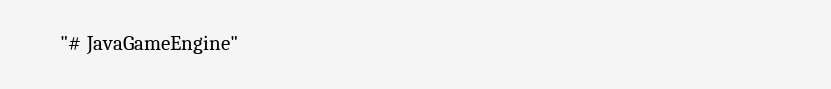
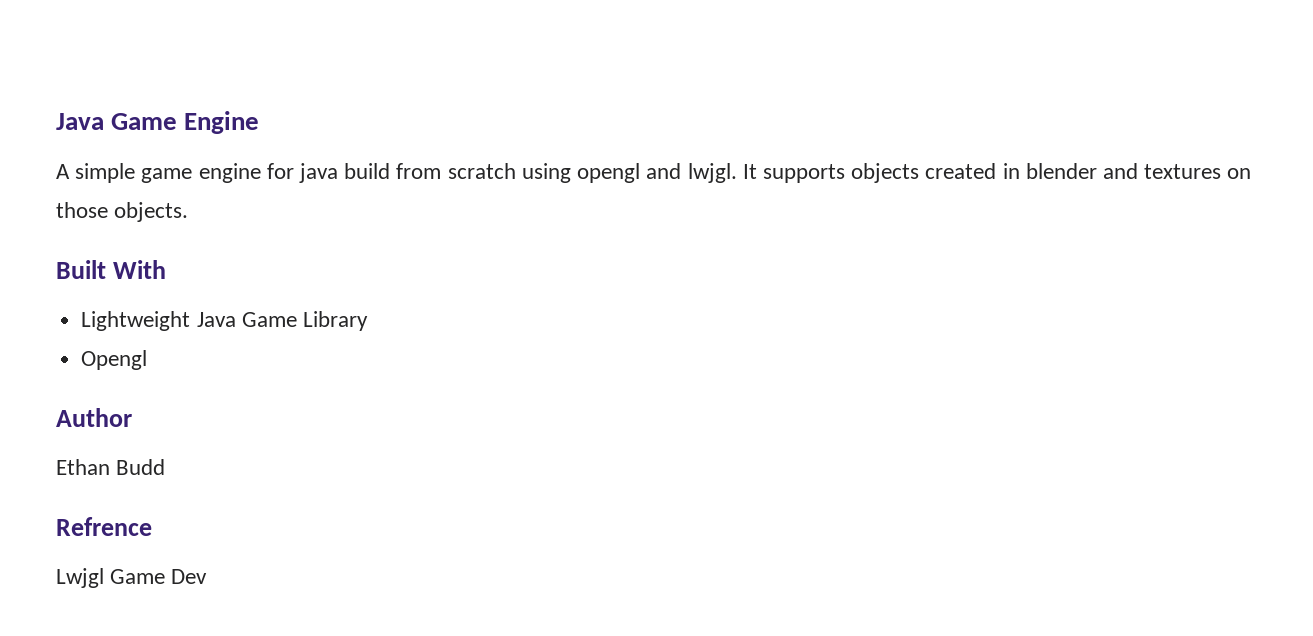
- "# JavaGameEngine"
+ Java Game Engine
+ A simple game engine for java build from scratch using opengl and lwjgl. It supports objects created in blender and textures on those objects.
+ Built With
+ Lightweight Java Game Library
+ Opengl
+ Author
+ Ethan Budd
+ Refrence
+ Lwjgl Game Dev

